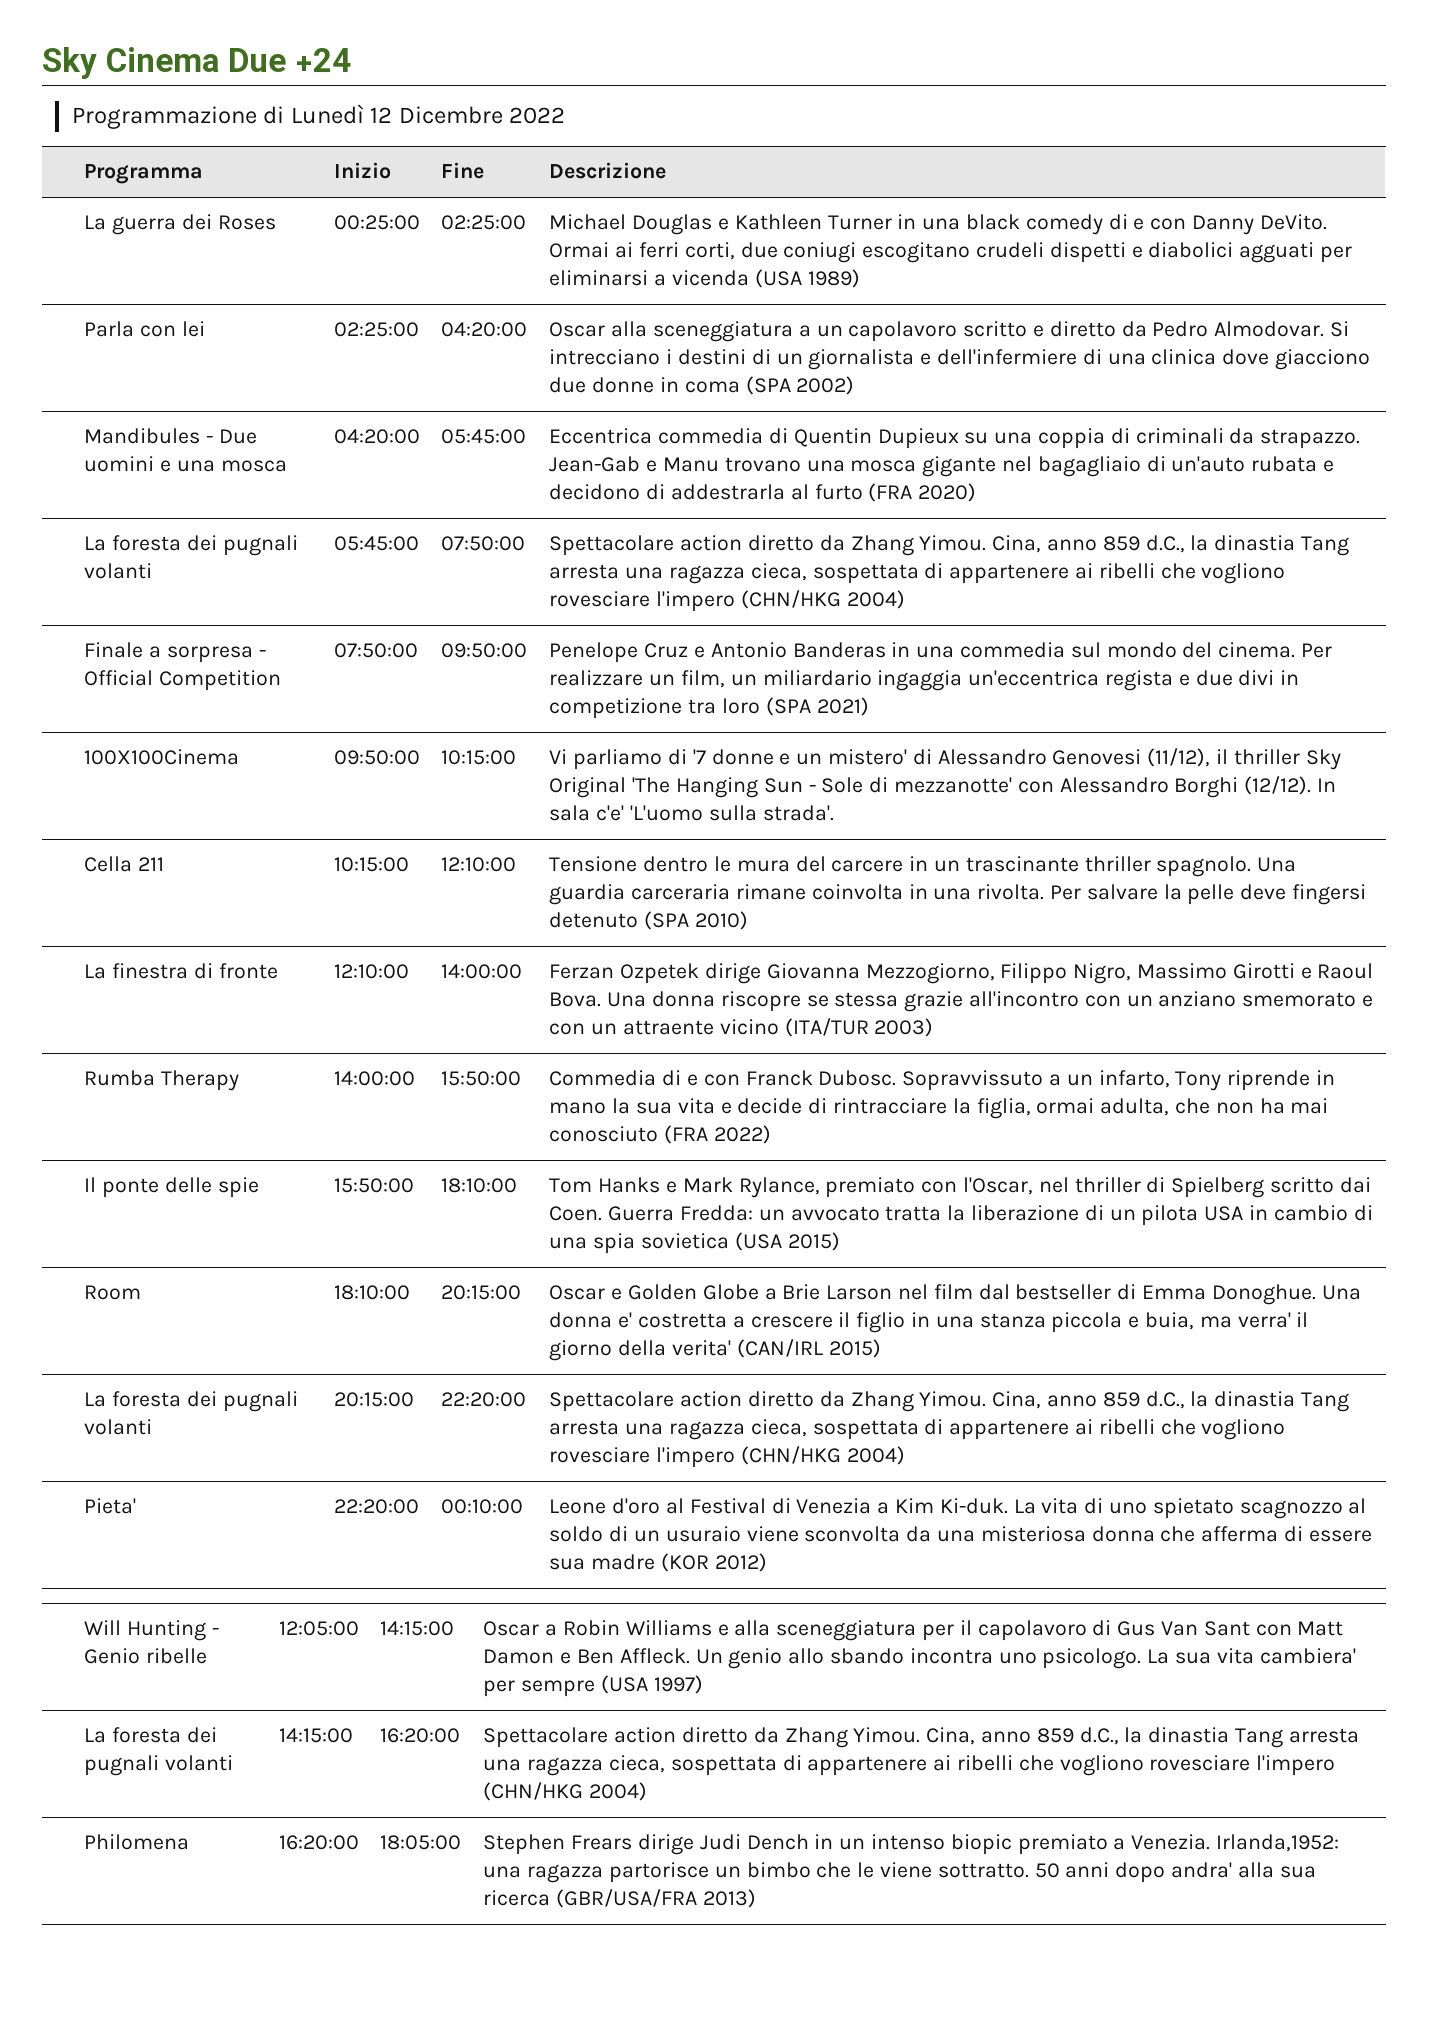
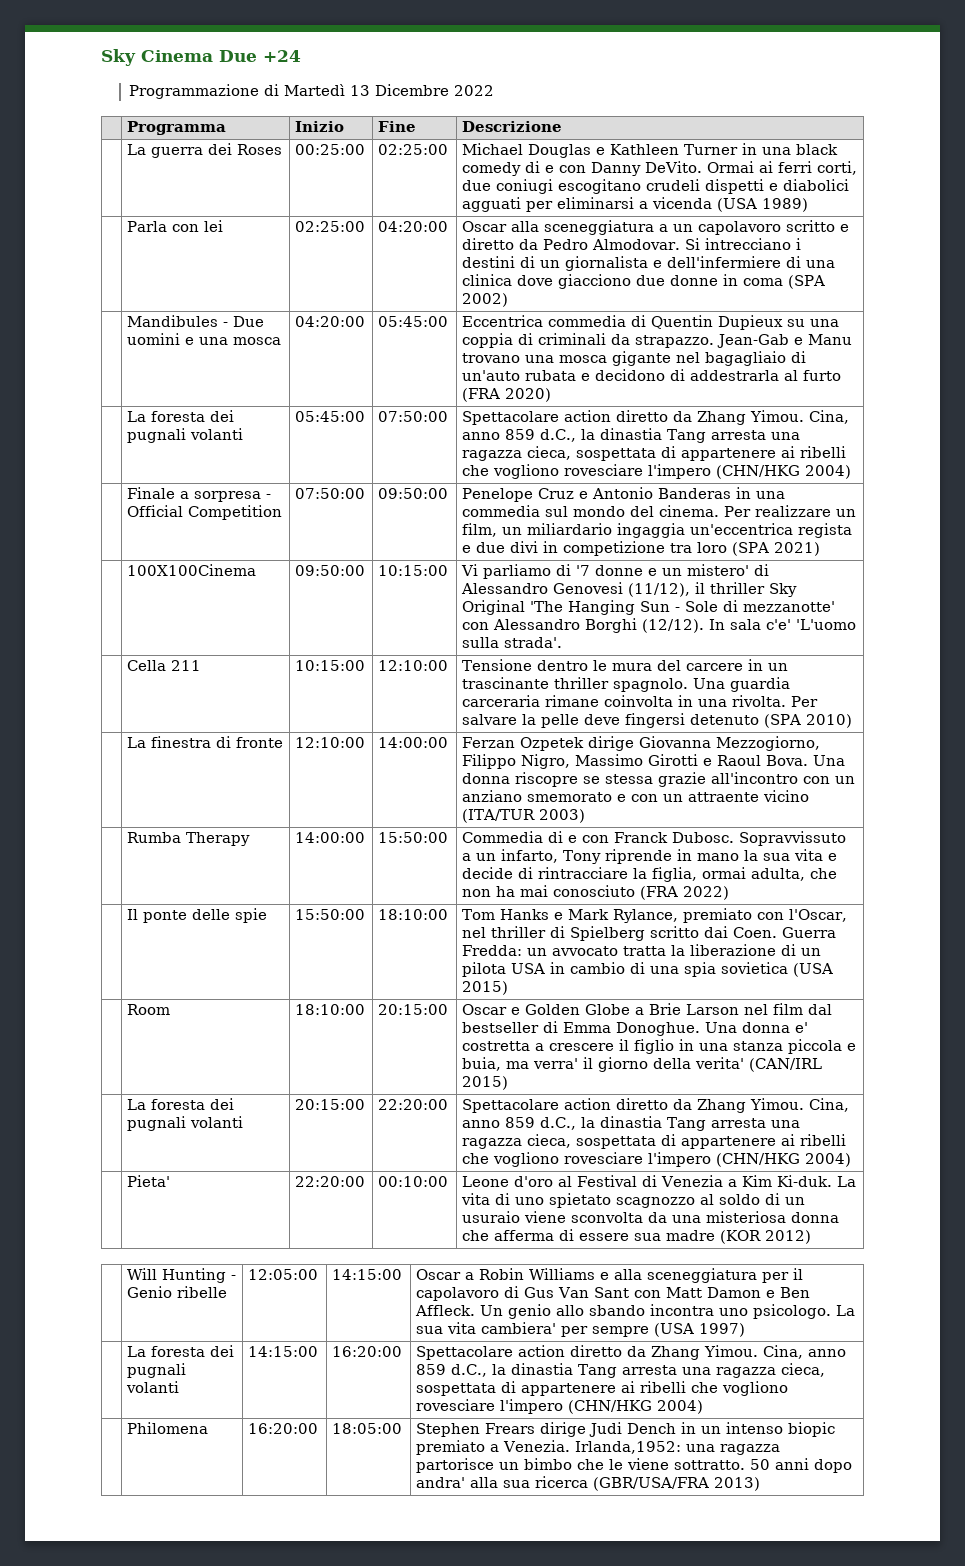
- Programmazione di Lunedì 12 Dicembre 2022
+ Programmazione di Martedì 13 Dicembre 2022

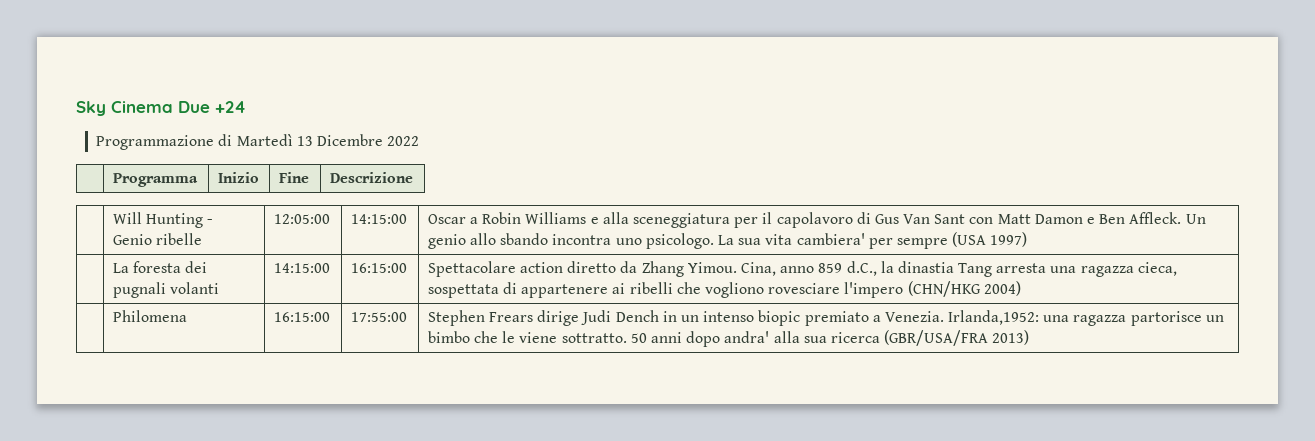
- | La guerra dei Roses | 00:25:00 | 02:25:00 | Michael Douglas e Kathleen Turner in una black comedy di e con Danny DeVito. Ormai ai ferri corti, due coniugi escogitano crudeli dispetti e diabolici agguati per eliminarsi a vicenda (USA 1989)
- | Parla con lei | 02:25:00 | 04:20:00 | Oscar alla sceneggiatura a un capolavoro scritto e diretto da Pedro Almodovar. Si intrecciano i destini di un giornalista e dell'infermiere di una clinica dove giacciono due donne in coma (SPA 2002)
- | Mandibules - Due uomini e una mosca | 04:20:00 | 05:45:00 | Eccentrica commedia di Quentin Dupieux su una coppia di criminali da strapazzo. Jean-Gab e Manu trovano una mosca gigante nel bagagliaio di un'auto rubata e decidono di addestrarla al furto (FRA 2020)
- | La foresta dei pugnali volanti | 05:45:00 | 07:50:00 | Spettacolare action diretto da Zhang Yimou. Cina, anno 859 d.C., la dinastia Tang arresta una ragazza cieca, sospettata di appartenere ai ribelli che vogliono rovesciare l'impero (CHN/HKG 2004)
- | Finale a sorpresa - Official Competition | 07:50:00 | 09:50:00 | Penelope Cruz e Antonio Banderas in una commedia sul mondo del cinema. Per realizzare un film, un miliardario ingaggia un'eccentrica regista e due divi in competizione tra loro (SPA 2021)
- | 100X100Cinema | 09:50:00 | 10:15:00 | Vi parliamo di '7 donne e un mistero' di Alessandro Genovesi (11/12), il thriller Sky Original 'The Hanging Sun - Sole di mezzanotte' con Alessandro Borghi (12/12). In sala c'e' 'L'uomo sulla strada'.
- | Cella 211 | 10:15:00 | 12:10:00 | Tensione dentro le mura del carcere in un trascinante thriller spagnolo. Una guardia carceraria rimane coinvolta in una rivolta. Per salvare la pelle deve fingersi detenuto (SPA 2010)
- | La finestra di fronte | 12:10:00 | 14:00:00 | Ferzan Ozpetek dirige Giovanna Mezzogiorno, Filippo Nigro, Massimo Girotti e Raoul Bova. Una donna riscopre se stessa grazie all'incontro con un anziano smemorato e con un attraente vicino (ITA/TUR 2003)
- | Rumba Therapy | 14:00:00 | 15:50:00 | Commedia di e con Franck Dubosc. Sopravvissuto a un infarto, Tony riprende in mano la sua vita e decide di rintracciare la figlia, ormai adulta, che non ha mai conosciuto (FRA 2022)
- | Il ponte delle spie | 15:50:00 | 18:10:00 | Tom Hanks e Mark Rylance, premiato con l'Oscar, nel thriller di Spielberg scritto dai Coen. Guerra Fredda: un avvocato tratta la liberazione di un pilota USA in cambio di una spia sovietica (USA 2015)
- | Room | 18:10:00 | 20:15:00 | Oscar e Golden Globe a Brie Larson nel film dal bestseller di Emma Donoghue. Una donna e' costretta a crescere il figlio in una stanza piccola e buia, ma verra' il giorno della verita' (CAN/IRL 2015)
- | La foresta dei pugnali volanti | 20:15:00 | 22:20:00 | Spettacolare action diretto da Zhang Yimou. Cina, anno 859 d.C., la dinastia Tang arresta una ragazza cieca, sospettata di appartenere ai ribelli che vogliono rovesciare l'impero (CHN/HKG 2004)
- | Pieta' | 22:20:00 | 00:10:00 | Leone d'oro al Festival di Venezia a Kim Ki-duk. La vita di uno spietato scagnozzo al soldo di un usuraio viene sconvolta da una misteriosa donna che afferma di essere sua madre (KOR 2012)
- | La foresta dei pugnali volanti | 14:15:00 | 16:20:00 | Spettacolare action diretto da Zhang Yimou. Cina, anno 859 d.C., la dinastia Tang arresta una ragazza cieca, sospettata di appartenere ai ribelli che vogliono rovesciare l'impero (CHN/HKG 2004)
+ | La foresta dei pugnali volanti | 14:15:00 | 16:15:00 | Spettacolare action diretto da Zhang Yimou. Cina, anno 859 d.C., la dinastia Tang arresta una ragazza cieca, sospettata di appartenere ai ribelli che vogliono rovesciare l'impero (CHN/HKG 2004)
- | Philomena | 16:20:00 | 18:05:00 | Stephen Frears dirige Judi Dench in un intenso biopic premiato a Venezia. Irlanda,1952: una ragazza partorisce un bimbo che le viene sottratto. 50 anni dopo andra' alla sua ricerca (GBR/USA/FRA 2013)
+ | Philomena | 16:15:00 | 17:55:00 | Stephen Frears dirige Judi Dench in un intenso biopic premiato a Venezia. Irlanda,1952: una ragazza partorisce un bimbo che le viene sottratto. 50 anni dopo andra' alla sua ricerca (GBR/USA/FRA 2013)

